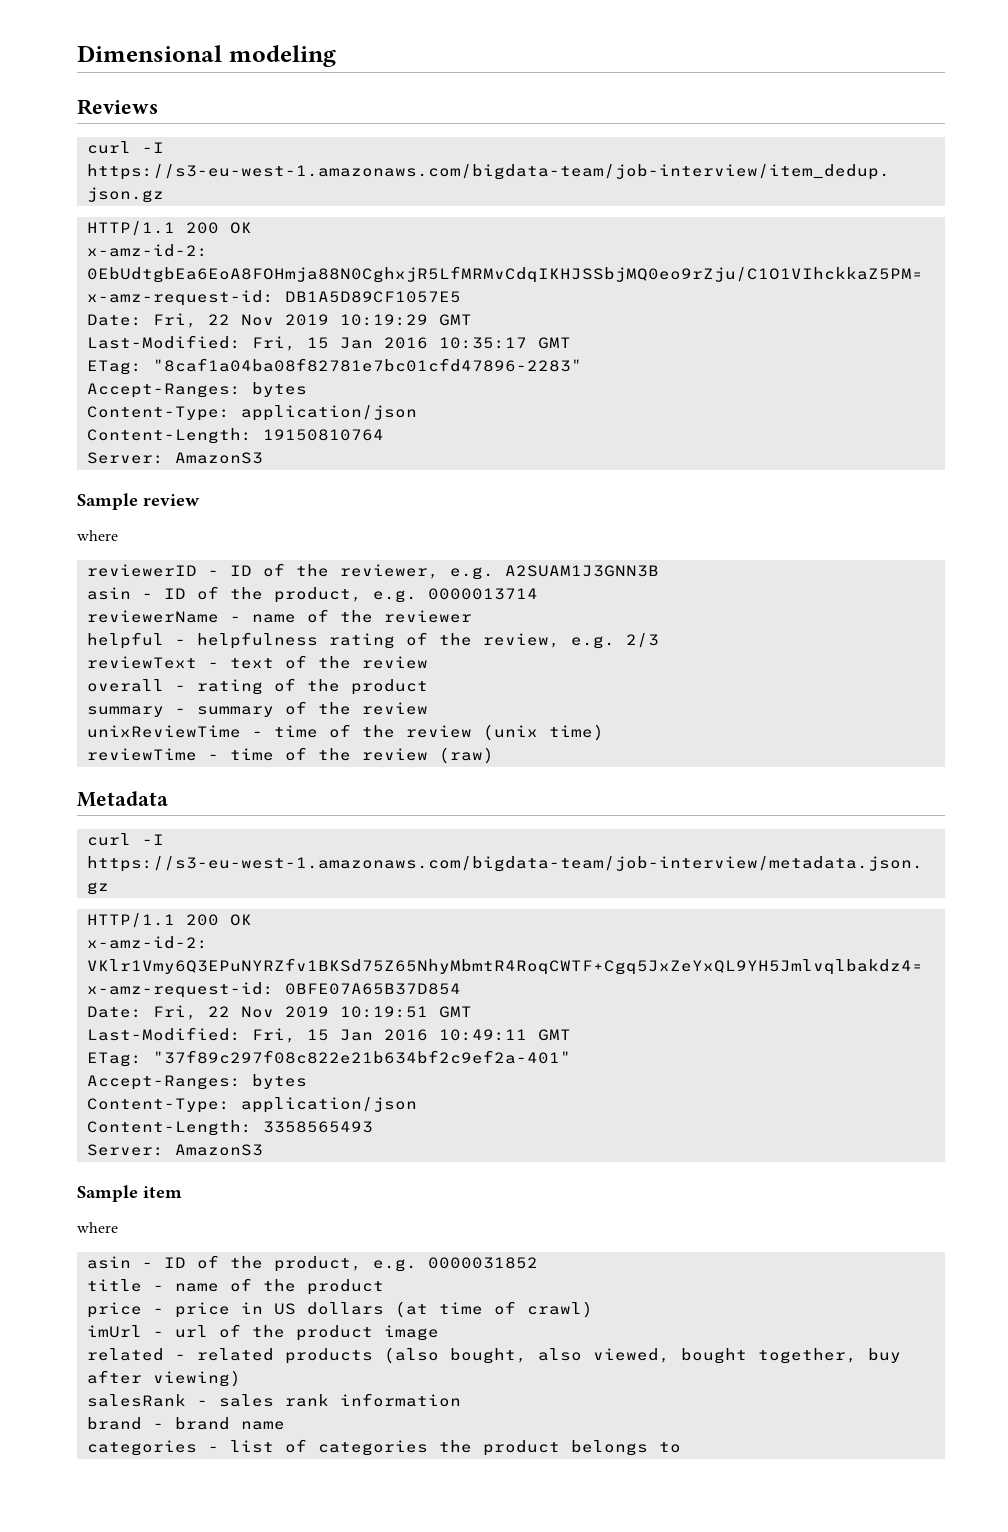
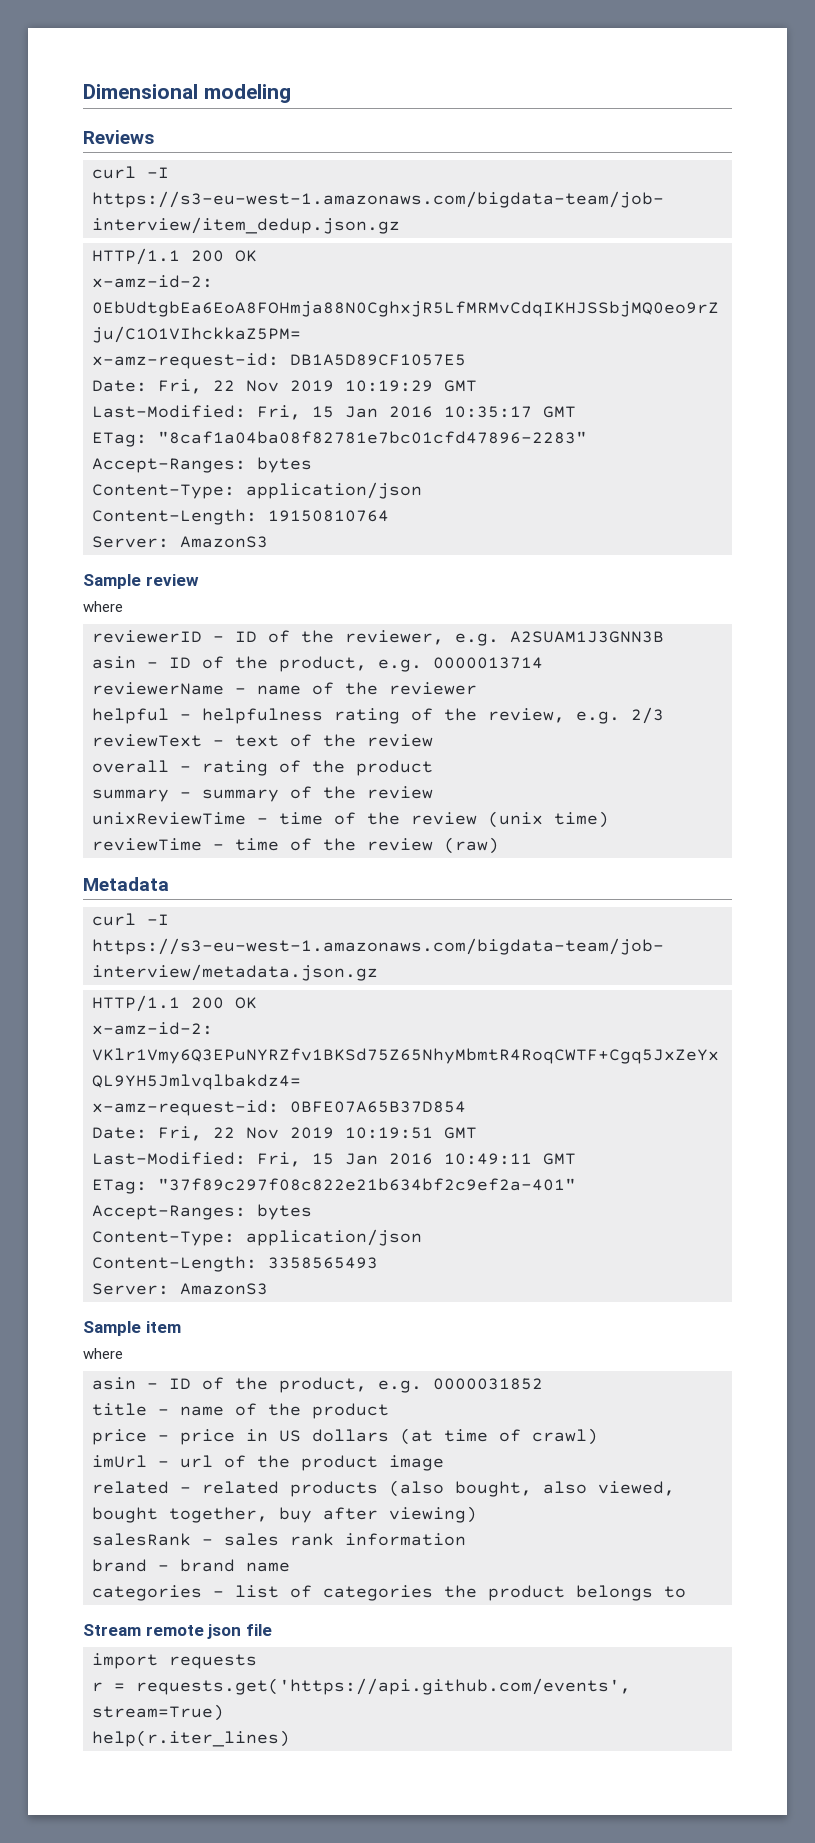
+ Stream remote json file
+ import requests
+ r = requests.get('https://api.github.com/events', stream=True)
+ help(r.iter_lines)

